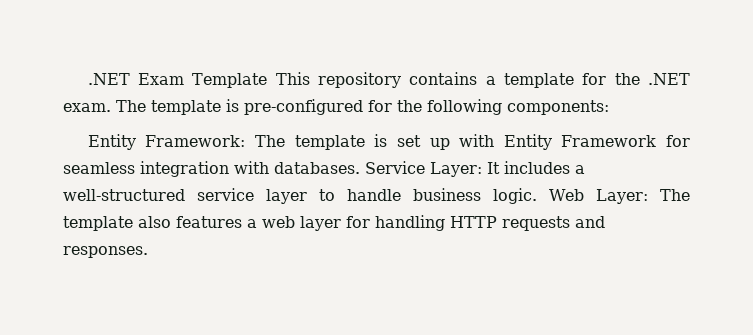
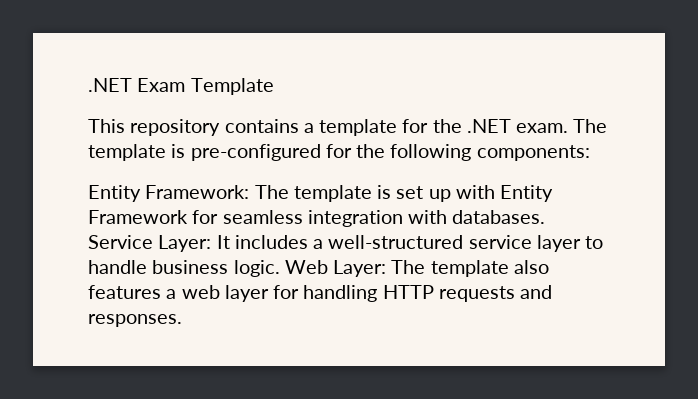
- .NET Exam Template This repository contains a template for the .NET exam.
+ .NET Exam Template
+ This repository contains a template for the .NET exam.

